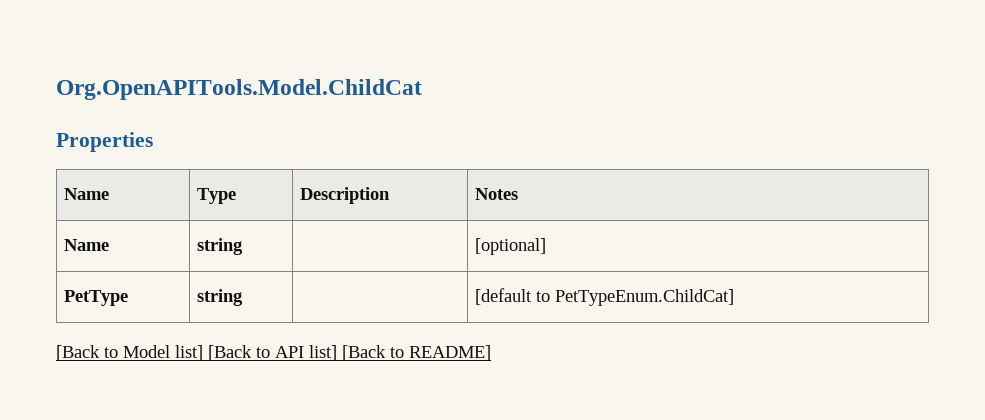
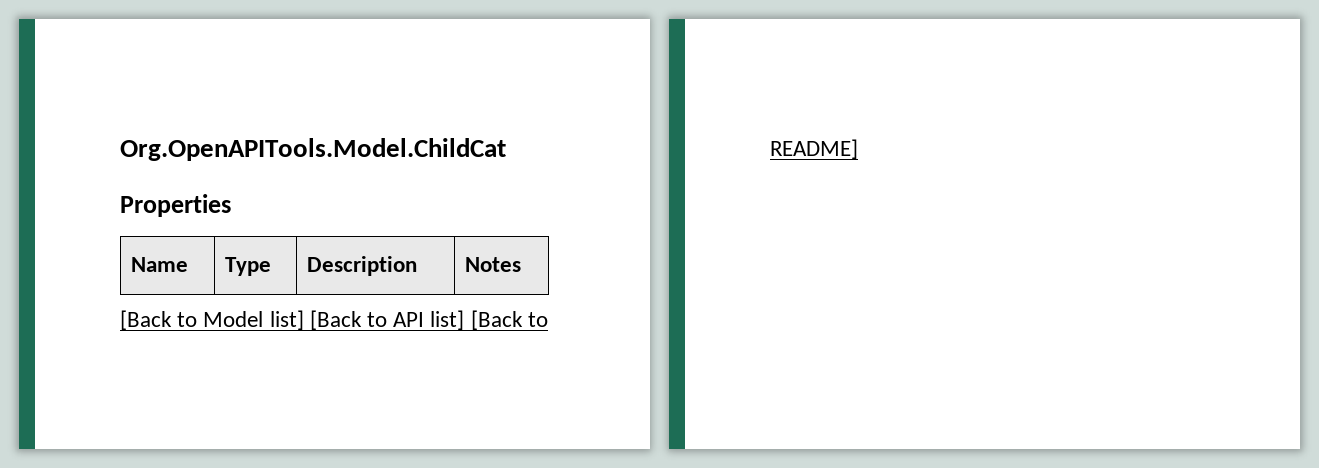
- Name | string | | [optional]
- PetType | string | | [default to PetTypeEnum.ChildCat]

